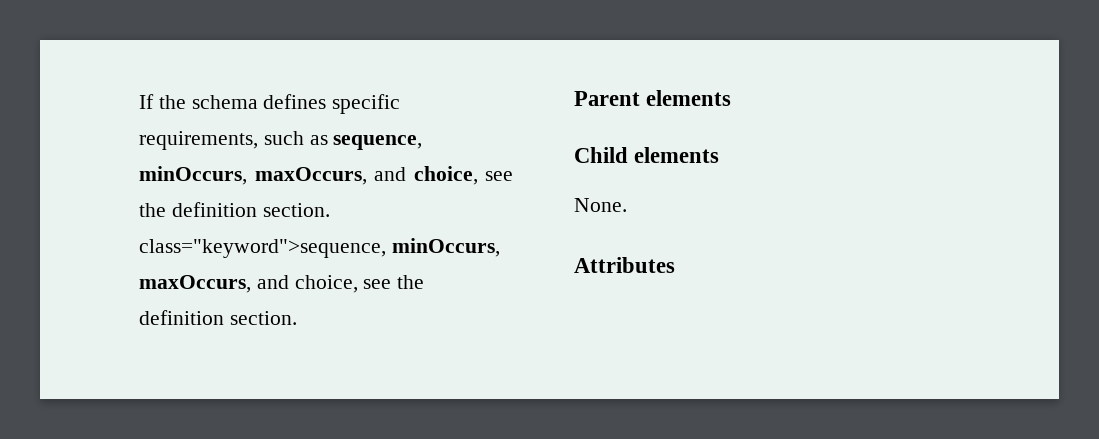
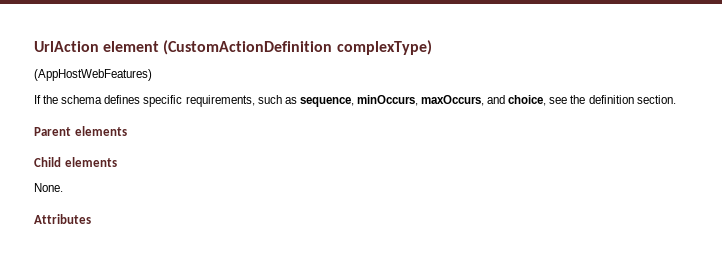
+ UrlAction element (CustomActionDefinition complexType)
+ (AppHostWebFeatures)
- If the schema defines specific requirements, such as sequence, minOccurs, maxOccurs, and choice, see the definition section. class="keyword">sequence, minOccurs, maxOccurs, and choice, see the definition section.
+ If the schema defines specific requirements, such as sequence, minOccurs, maxOccurs, and choice, see the definition section.

